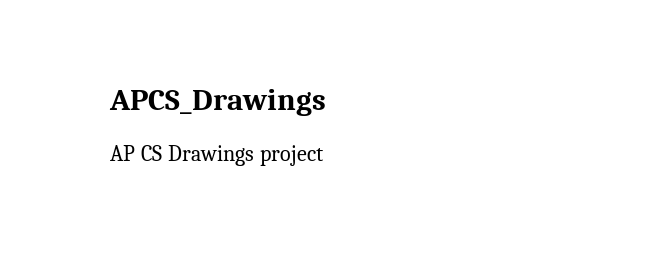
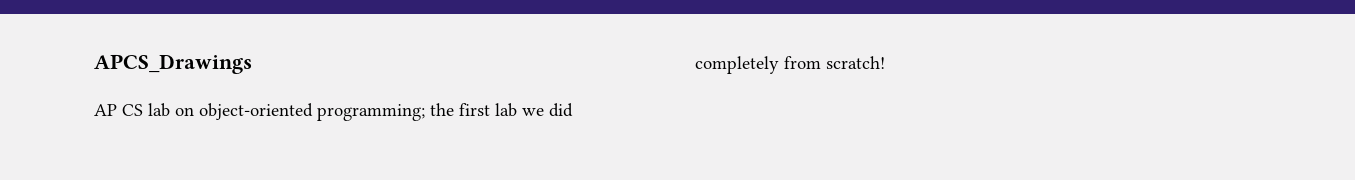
- AP CS Drawings project
+ AP CS lab on object-oriented programming; the first lab we did completely from scratch!

